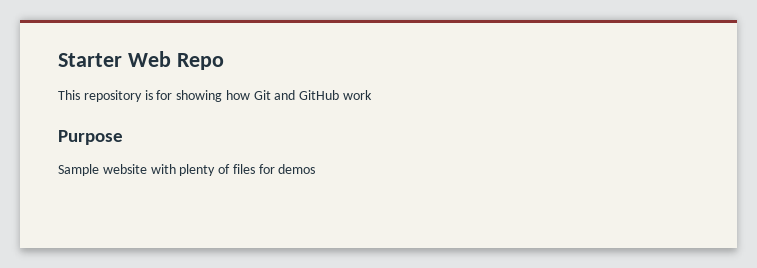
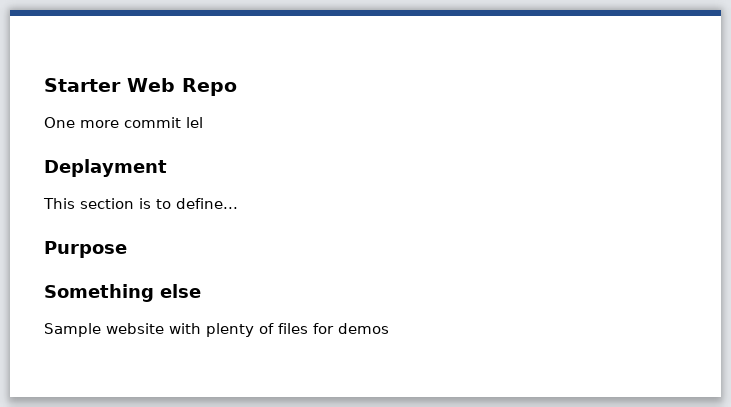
- This repository is for showing how Git and GitHub work
+ One more commit lel
+ Deplayment
+ This section is to define...
+ Something else

